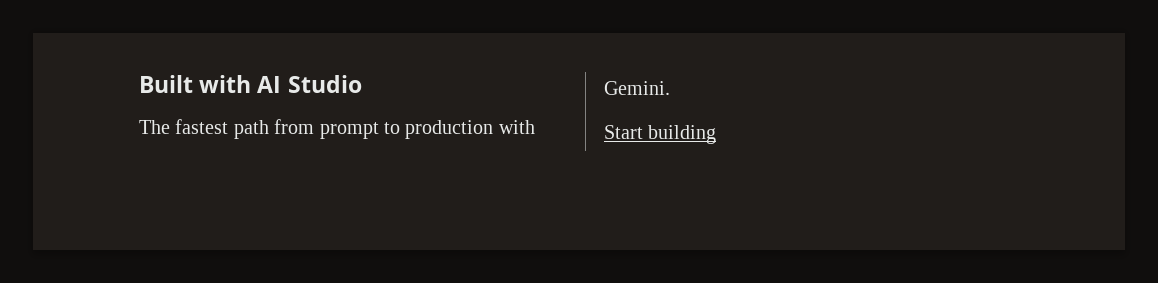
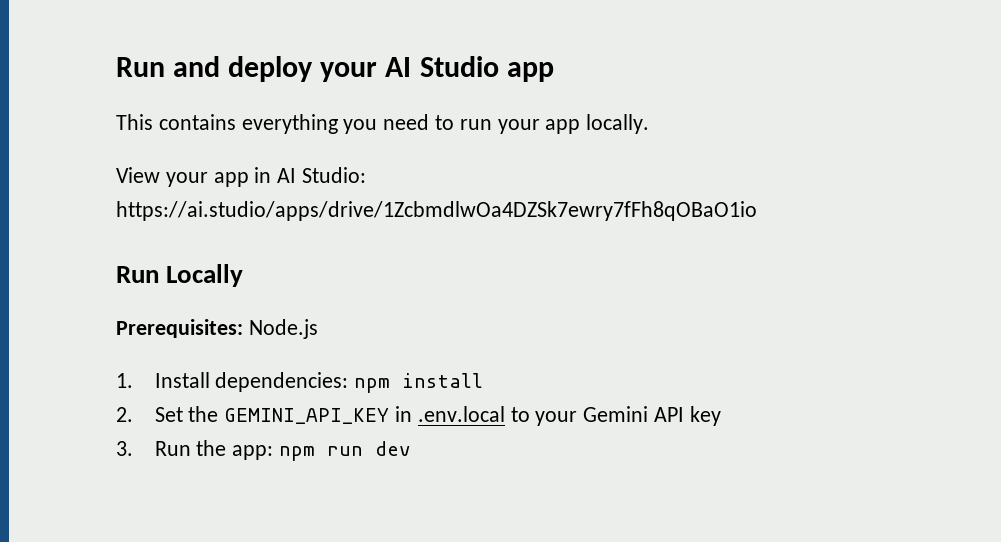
- Built with AI Studio
- The fastest path from prompt to production with Gemini.
- Start building
+ Run and deploy your AI Studio app
+ This contains everything you need to run your app locally.
+ View your app in AI Studio: https://ai.studio/apps/drive/1ZcbmdlwOa4DZSk7ewry7fFh8qOBaO1io
+ Run Locally
+ Prerequisites: Node.js
+ 1. Install dependencies: npm install
+ 2. Set the GEMINI_API_KEY in .env.local to your Gemini API key
+ 3. Run the app: npm run dev

